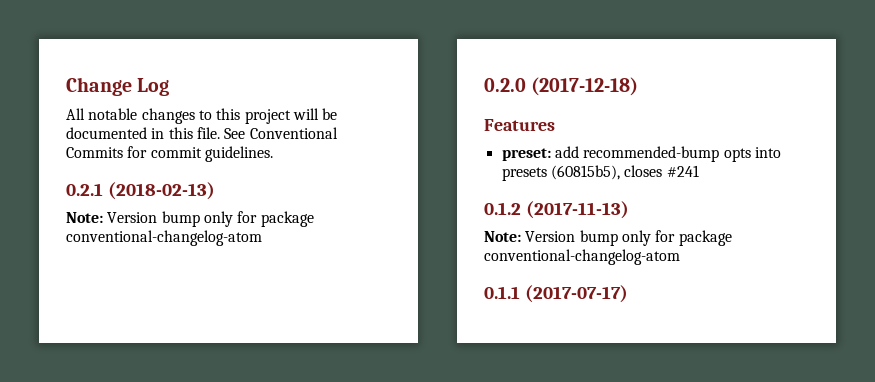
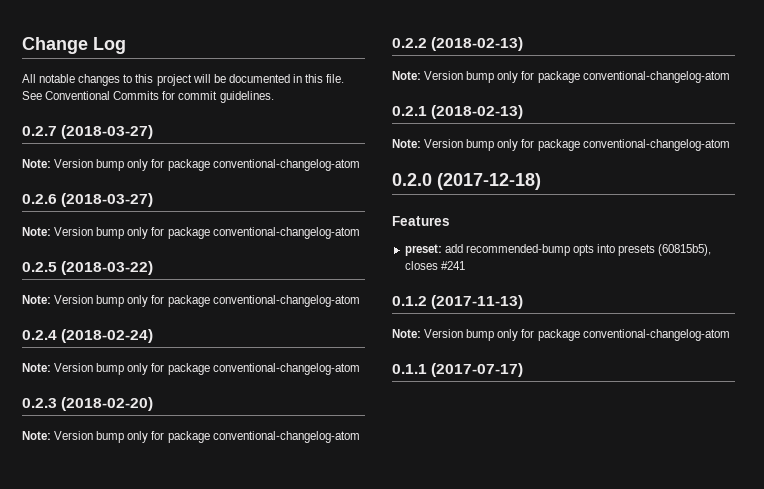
+ 0.2.7 (2018-03-27)
+ Note: Version bump only for package conventional-changelog-atom
+ 0.2.6 (2018-03-27)
+ Note: Version bump only for package conventional-changelog-atom
+ 0.2.5 (2018-03-22)
+ Note: Version bump only for package conventional-changelog-atom
+ 0.2.4 (2018-02-24)
+ Note: Version bump only for package conventional-changelog-atom
+ 0.2.3 (2018-02-20)
+ Note: Version bump only for package conventional-changelog-atom
+ 0.2.2 (2018-02-13)
+ Note: Version bump only for package conventional-changelog-atom

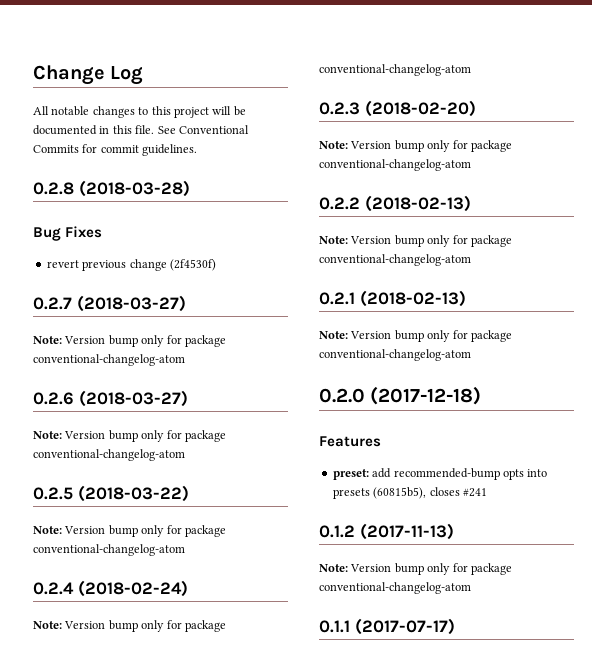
+ 0.2.8 (2018-03-28)
+ Bug Fixes
+ revert previous change (2f4530f)

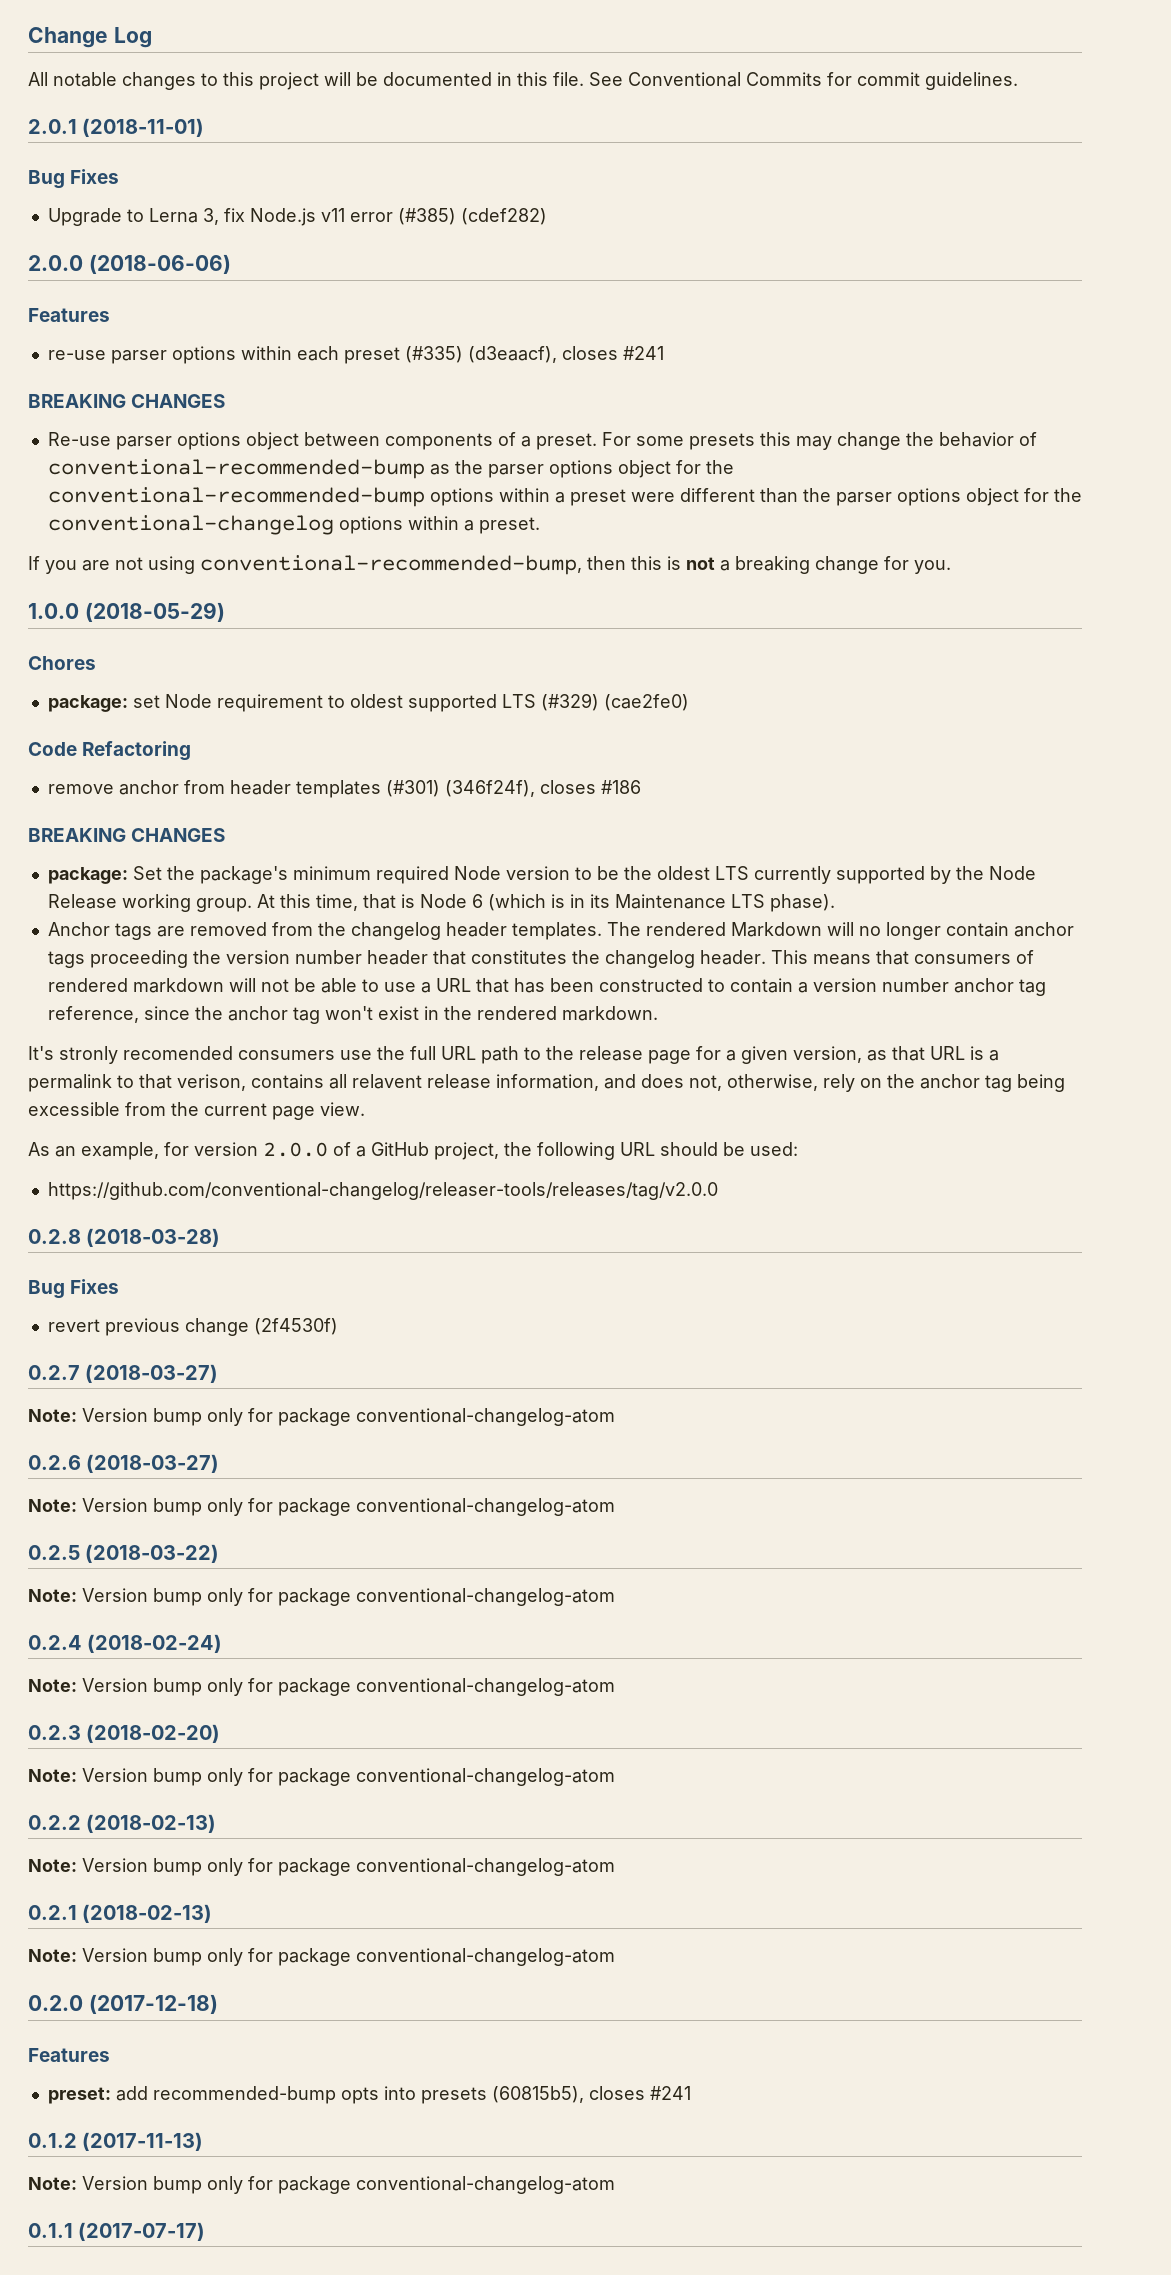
+ 2.0.1 (2018-11-01)
+ Bug Fixes
+ Upgrade to Lerna 3, fix Node.js v11 error (#385) (cdef282)
+ 2.0.0 (2018-06-06)
+ Features
+ re-use parser options within each preset (#335) (d3eaacf), closes #241
+ BREAKING CHANGES
+ Re-use parser options object between components of a preset. For some presets this may change the behavior of conventional-recommended-bump as the parser options object for the conventional-recommended-bump options within a preset were different than the parser options object for the conventional-changelog options within a preset.
+ If you are not using conventional-recommended-bump, then this is not a breaking change for you.
+ 1.0.0 (2018-05-29)
+ Chores
+ package: set Node requirement to oldest supported LTS (#329) (cae2fe0)
+ Code Refactoring
+ remove anchor from header templates (#301) (346f24f), closes #186
+ BREAKING CHANGES
+ package: Set the package's minimum required Node version to be the oldest LTS currently supported by the Node Release working group. At this time, that is Node 6 (which is in its Maintenance LTS phase).
+ Anchor tags are removed from the changelog header templates. The rendered Markdown will no longer contain anchor tags proceeding the version number header that constitutes the changelog header. This means that consumers of rendered markdown will not be able to use a URL that has been constructed to contain a version number anchor tag reference, since the anchor tag won't exist in the rendered markdown.
+ It's stronly recomended consumers use the full URL path to the release page for a given version, as that URL is a permalink to that verison, contains all relavent release information, and does not, otherwise, rely on the anchor tag being excessible from the current page view.
+ As an example, for version 2.0.0 of a GitHub project, the following URL should be used:
+ https://github.com/conventional-changelog/releaser-tools/releases/tag/v2.0.0

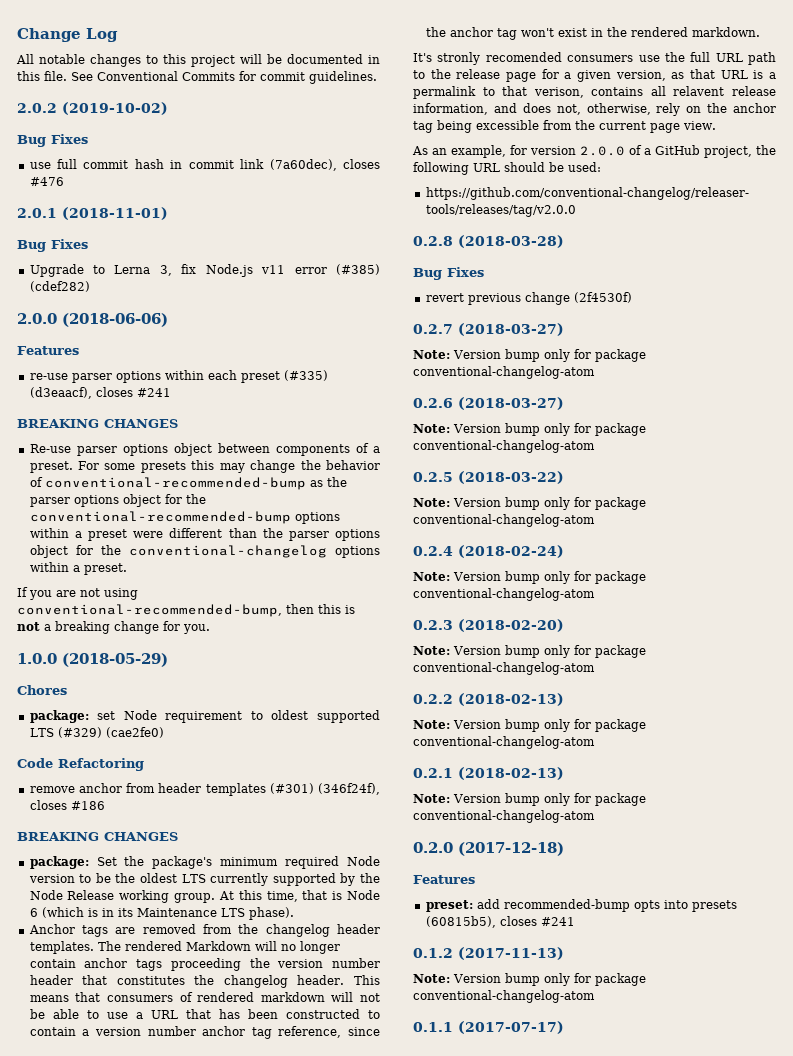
+ 2.0.2 (2019-10-02)
+ Bug Fixes
+ use full commit hash in commit link (7a60dec), closes #476

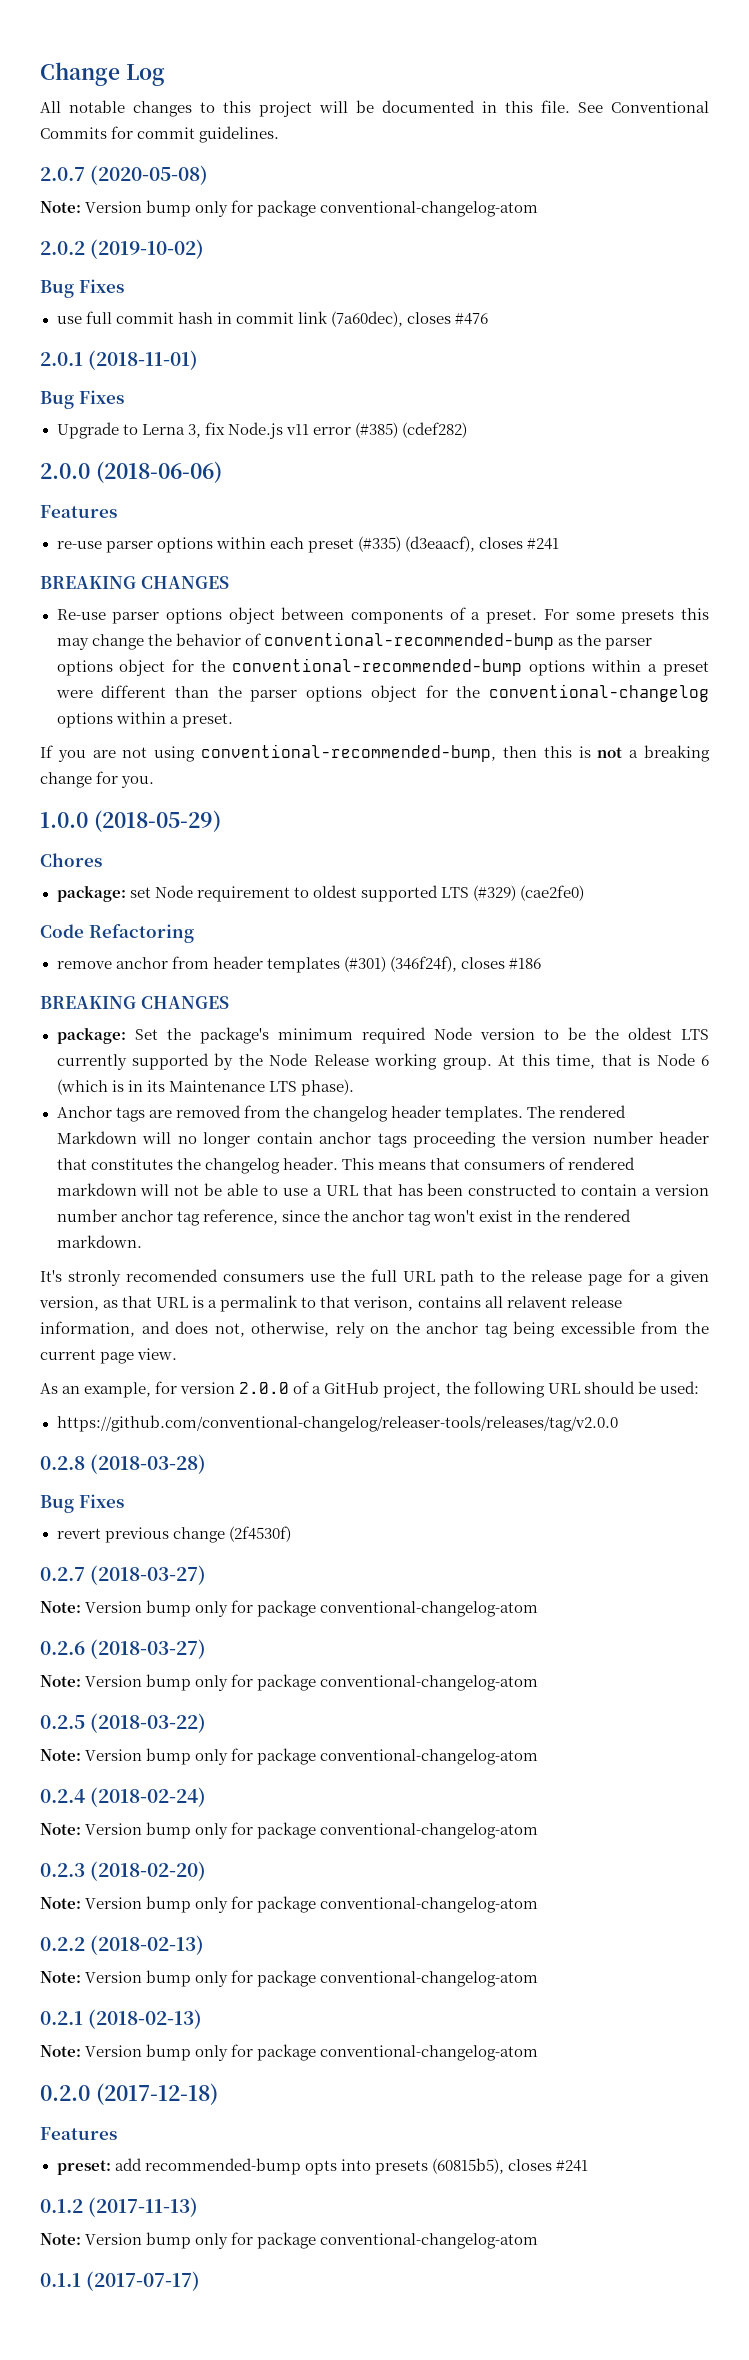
+ 2.0.7 (2020-05-08)
+ Note: Version bump only for package conventional-changelog-atom

